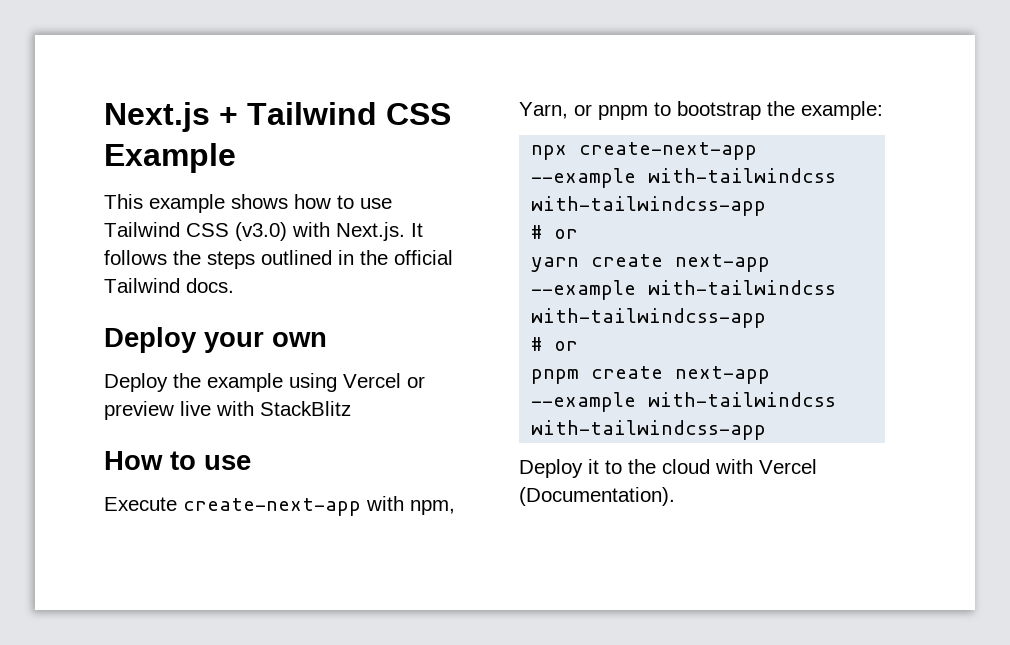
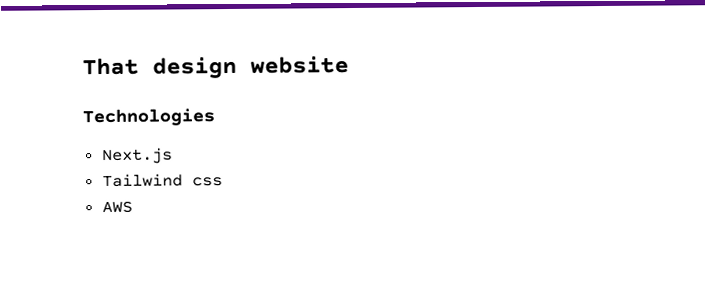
- Next.js + Tailwind CSS Example
- This example shows how to use Tailwind CSS (v3.0) with Next.js. It follows the steps outlined in the official Tailwind docs.
- Deploy your own
- Deploy the example using Vercel or preview live with StackBlitz
- How to use
- Execute create-next-app with npm, Yarn, or pnpm to bootstrap the example:
- npx create-next-app --example with-tailwindcss with-tailwindcss-app
- # or
- yarn create next-app --example with-tailwindcss with-tailwindcss-app
- # or
- pnpm create next-app --example with-tailwindcss with-tailwindcss-app
- Deploy it to the cloud with Vercel (Documentation).
+ That design website
+ Technologies
+ Next.js
+ Tailwind css
+ AWS

